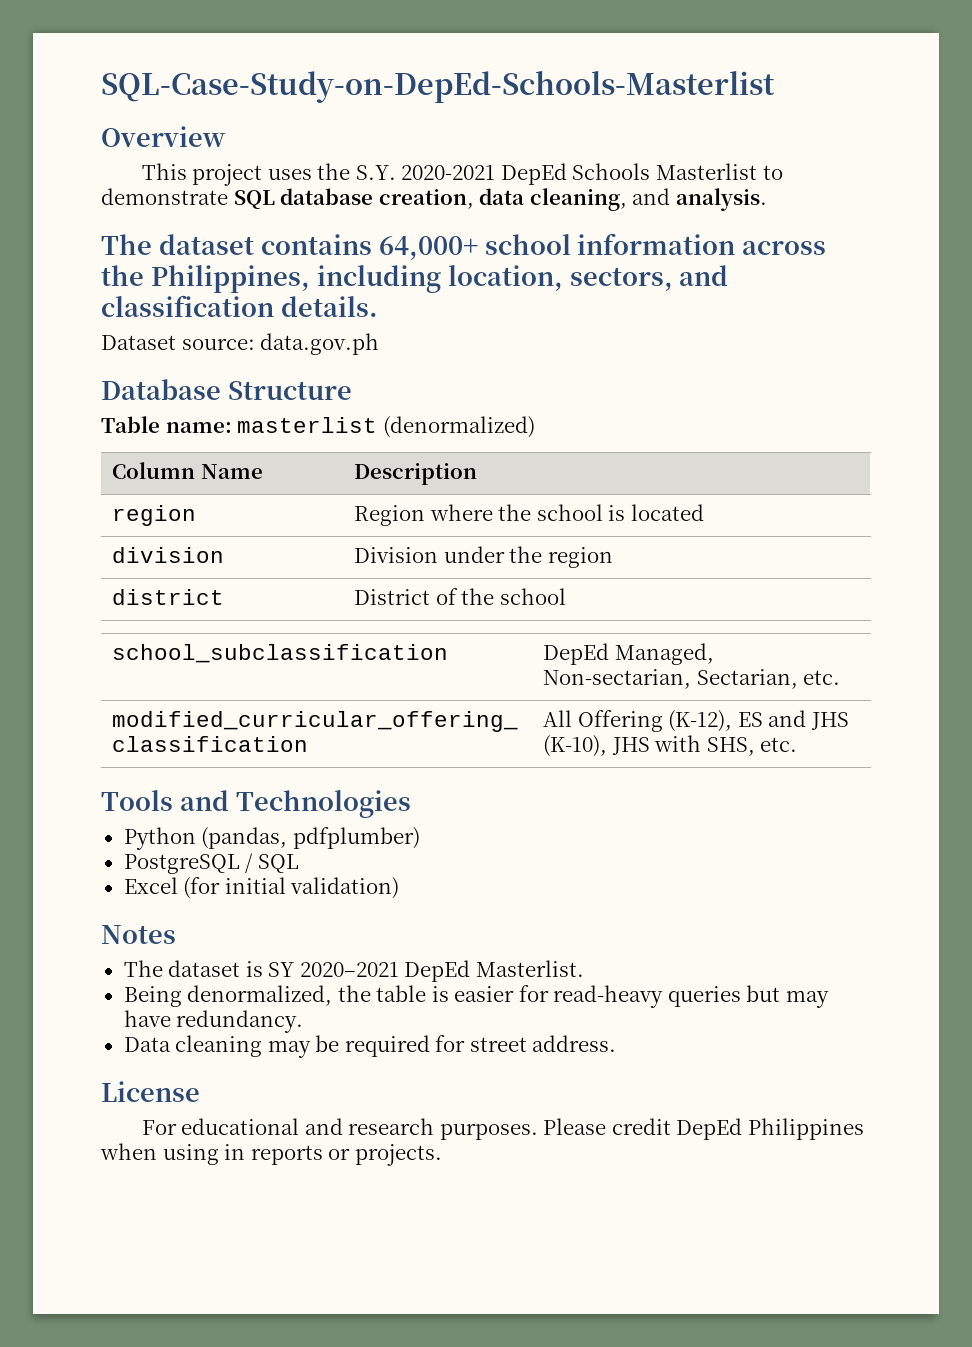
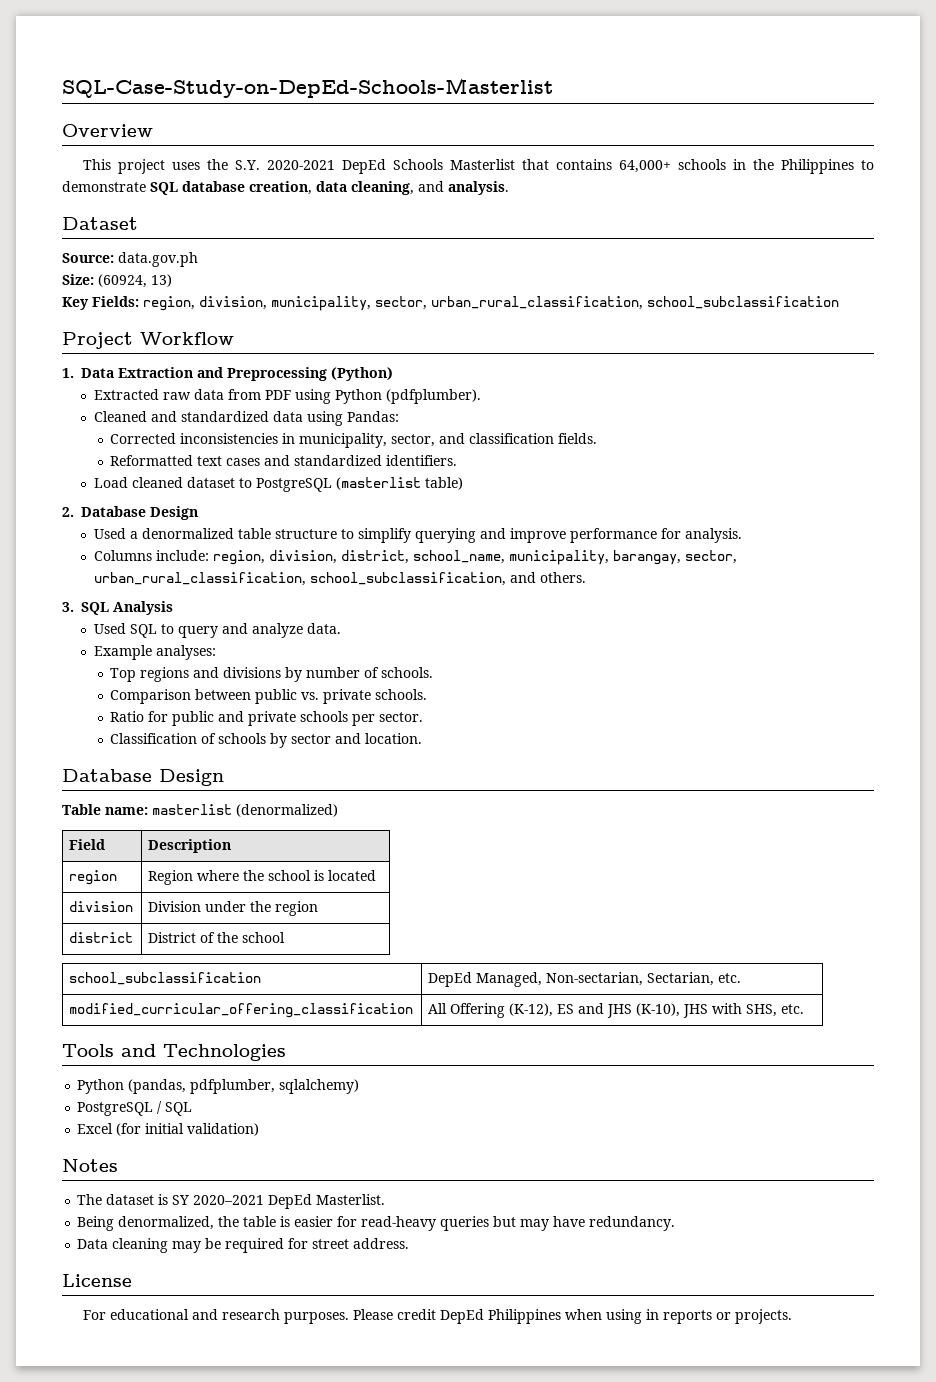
- This project uses the S.Y. 2020-2021 DepEd Schools Masterlist to demonstrate SQL database creation, data cleaning, and analysis.
+ This project uses the S.Y. 2020-2021 DepEd Schools Masterlist that contains 64,000+ schools in the Philippines to demonstrate SQL database creation, data cleaning, and analysis.
- The dataset contains 64,000+ school information across the Philippines, including location, sectors, and classification details.
- Dataset source: data.gov.ph
- Database Structure
+ Dataset
+ Source: data.gov.ph
+ Size: (60924, 13)
+ Key Fields: region, division, municipality, sector, urban_rural_classification, school_subclassification
+ Project Workflow
+ 1. Data Extraction and Preprocessing (Python)
+ Extracted raw data from PDF using Python (pdfplumber).
+ Cleaned and standardized data using Pandas:
+ Corrected inconsistencies in municipality, sector, and classification fields.
+ Reformatted text cases and standardized identifiers.
+ Load cleaned dataset to PostgreSQL (masterlist table)
+ 2. Database Design
+ Used a denormalized table structure to simplify querying and improve performance for analysis.
+ Columns include: region, division, district, school_name, municipality, barangay, sector, urban_rural_classification, school_subclassification, and others.
+ 3. SQL Analysis
+ Used SQL to query and analyze data.
+ Example analyses:
+ Top regions and divisions by number of schools.
+ Comparison between public vs. private schools.
+ Ratio for public and private schools per sector.
+ Classification of schools by sector and location.
+ Database Design
- Column Name | Description
+ Field | Description
- Python (pandas, pdfplumber)
+ Python (pandas, pdfplumber, sqlalchemy)

